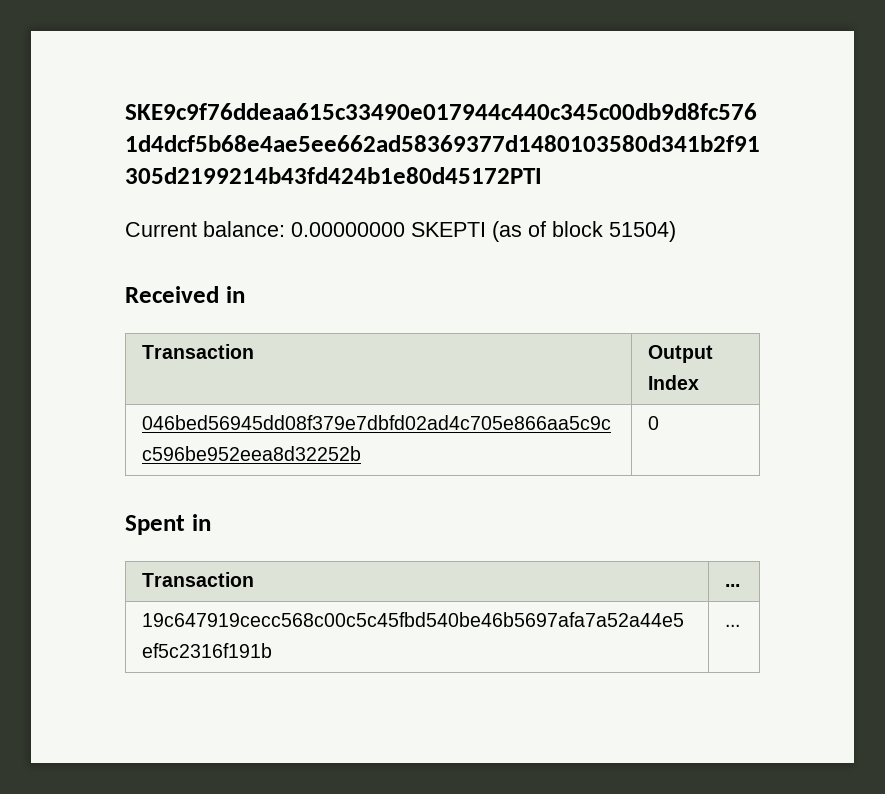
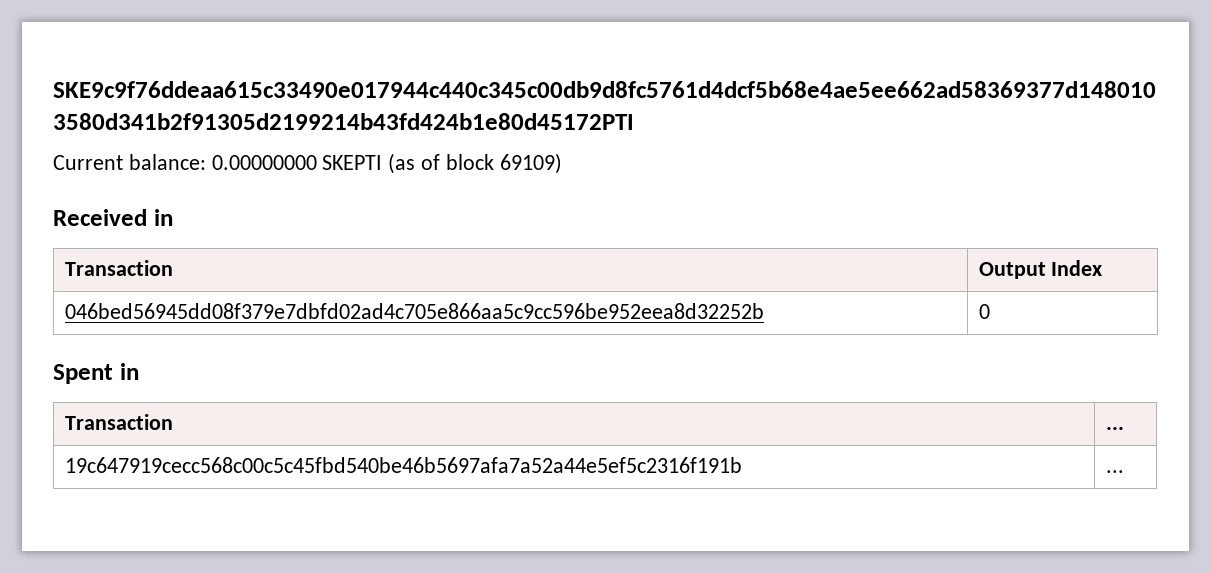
- Current balance: 0.00000000 SKEPTI (as of block 51504)
+ Current balance: 0.00000000 SKEPTI (as of block 69109)

